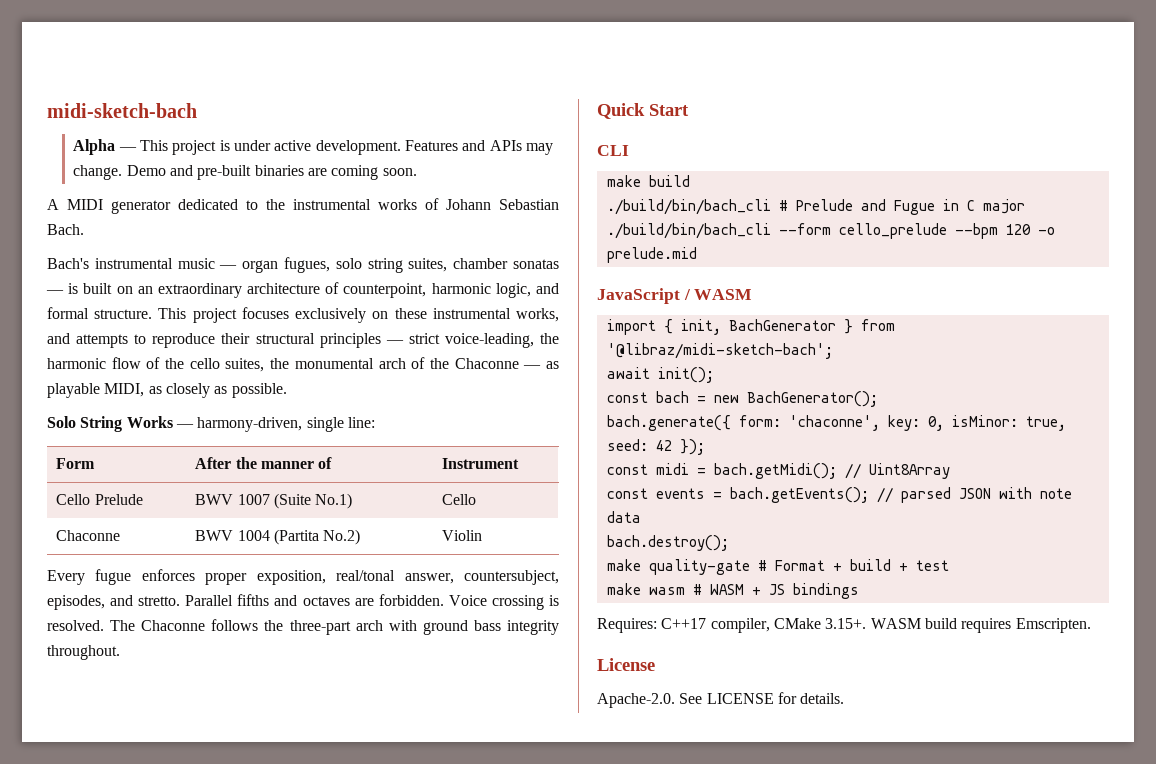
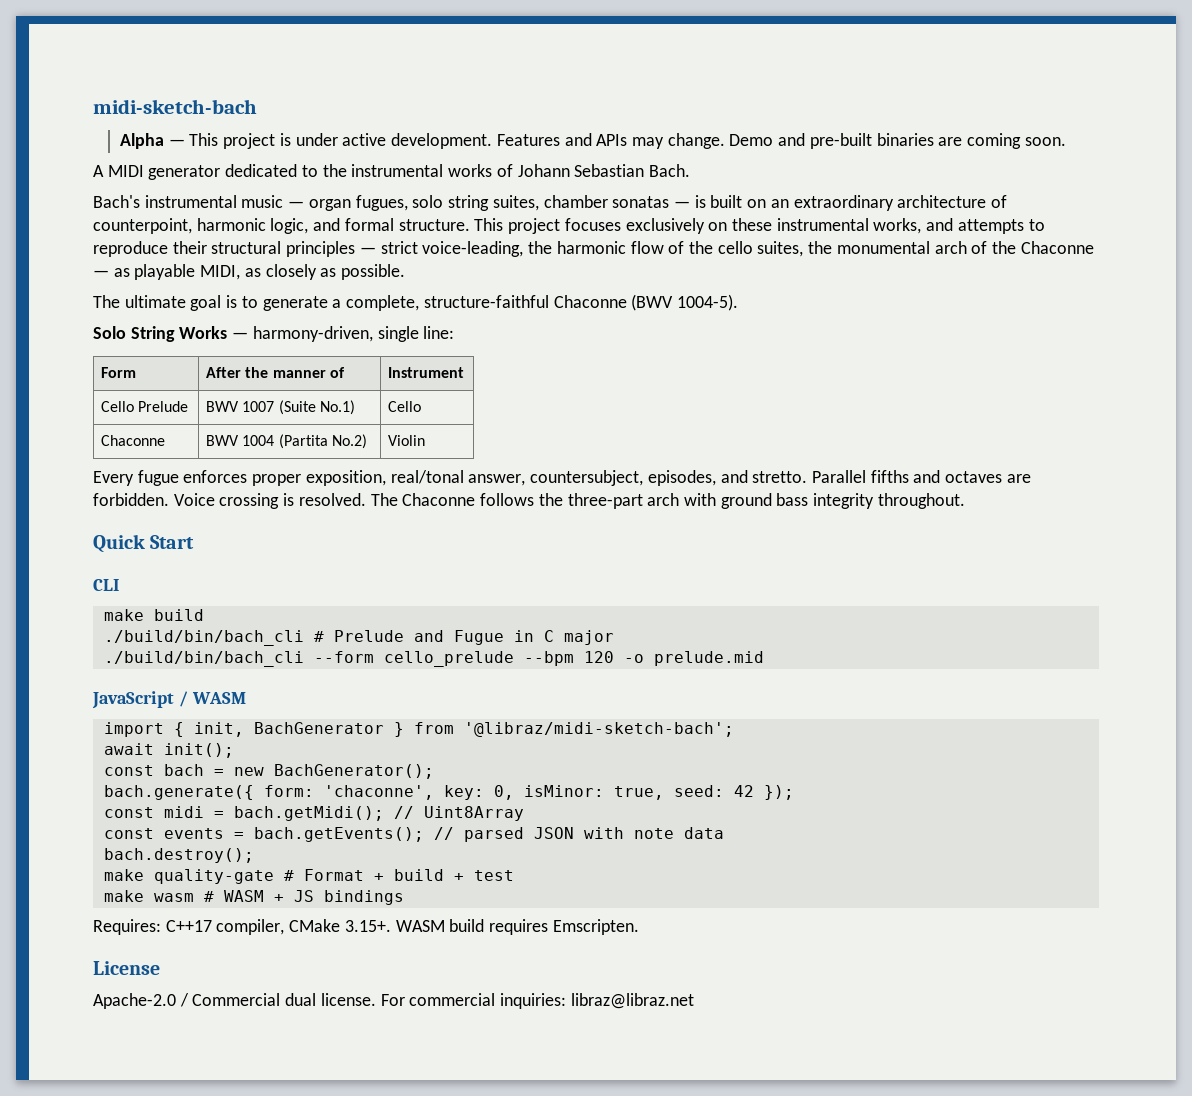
+ The ultimate goal is to generate a complete, structure-faithful Chaconne (BWV 1004-5).
- Apache-2.0. See LICENSE for details.
+ Apache-2.0 / Commercial dual license. For commercial inquiries: libraz@libraz.net

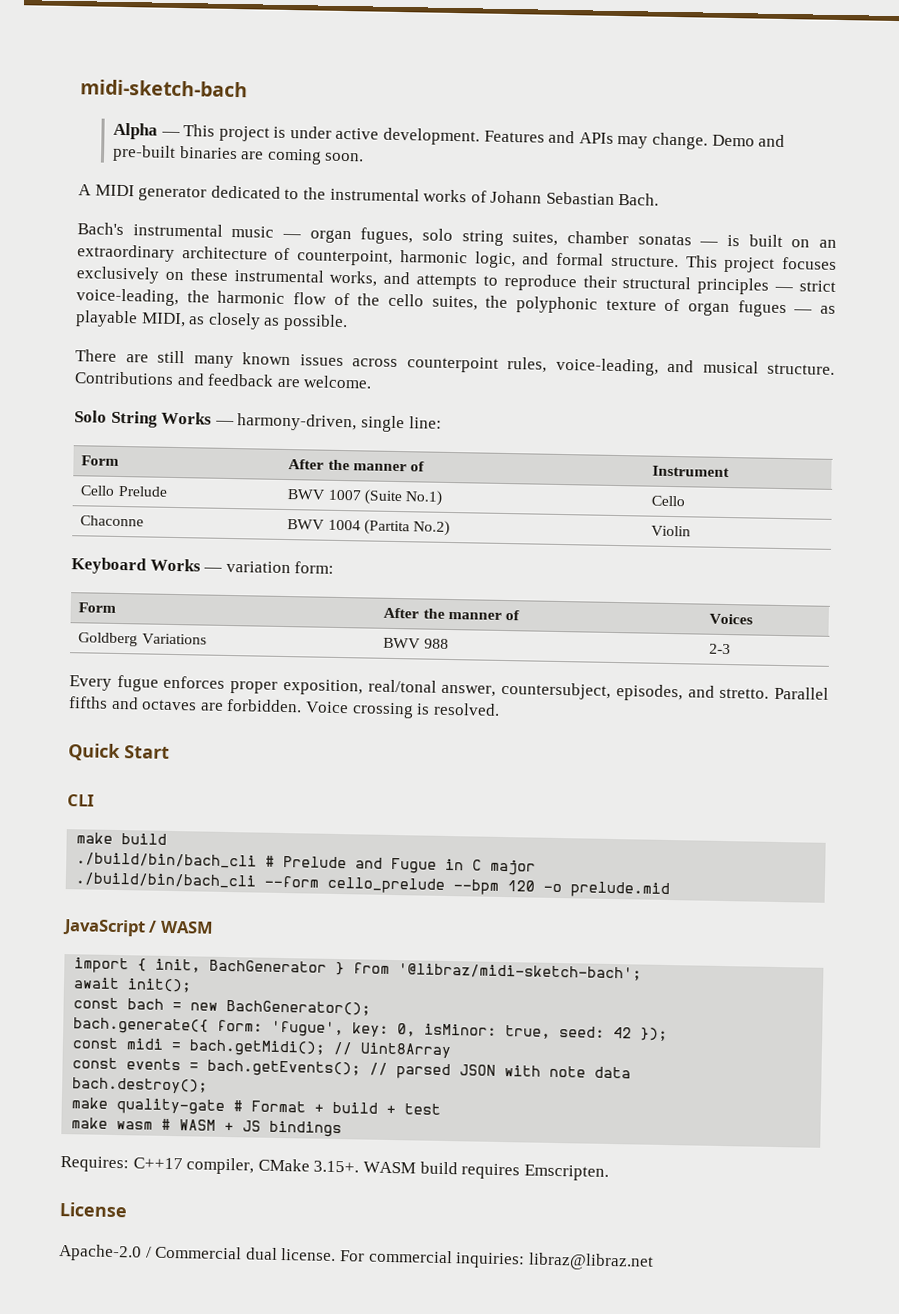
- This project focuses exclusively on these instrumental works, and attempts to reproduce their structural principles — strict voice-leading, the harmonic flow of the cello suites, the monumental arch of the Chaconne — as playable MIDI, as closely as possible.
+ This project focuses exclusively on these instrumental works, and attempts to reproduce their structural principles — strict voice-leading, the harmonic flow of the cello suites, the polyphonic texture of organ fugues — as playable MIDI, as closely as possible.
- The ultimate goal is to generate a complete, structure-faithful Chaconne (BWV 1004-5).
+ There are still many known issues across counterpoint rules, voice-leading, and musical structure. Contributions and feedback are welcome.
+ Keyboard Works — variation form:
+ Form | After the manner of | Voices
+ Goldberg Variations | BWV 988 | 2-3
- The Chaconne follows the three-part arch with ground bass integrity throughout.
- bach.generate({ form: 'chaconne', key: 0, isMinor: true, seed: 42 });
+ bach.generate({ form: 'fugue', key: 0, isMinor: true, seed: 42 });

